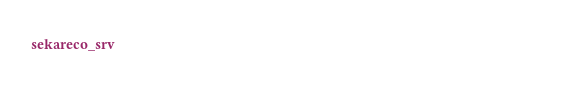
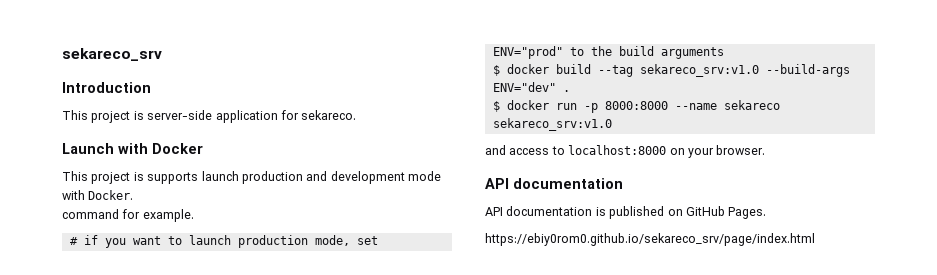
+ Introduction
+ This project is server-side application for sekareco.
+ Launch with Docker
+ This project is supports launch production and development mode with Docker.
+ command for example.
+ # if you want to launch production mode, set ENV="prod" to the build arguments
+ $ docker build --tag sekareco_srv:v1.0 --build-args ENV="dev" .
+ $ docker run -p 8000:8000 --name sekareco sekareco_srv:v1.0
+ and access to localhost:8000 on your browser.
+ API documentation
+ API documentation is published on GitHub Pages.
+ https://ebiy0rom0.github.io/sekareco_srv/page/index.html

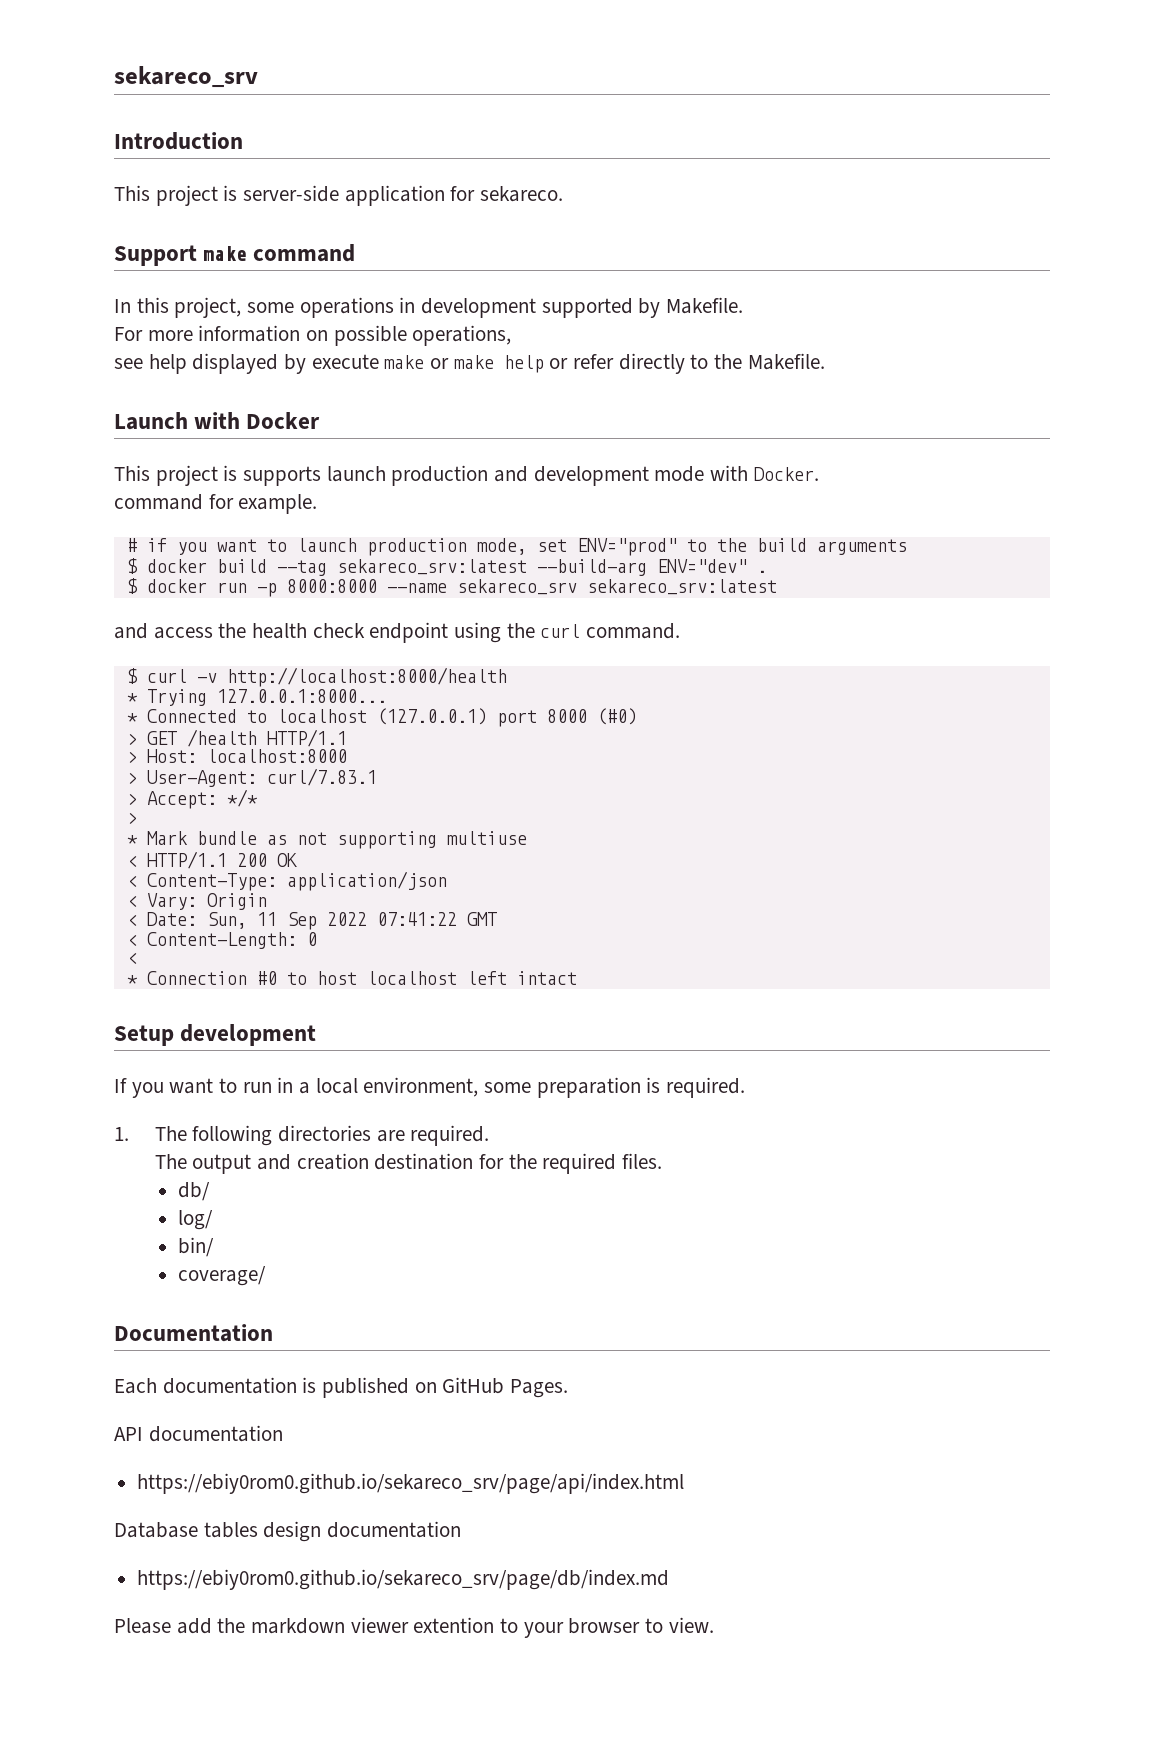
+ Support make command
+ In this project, some operations in development supported by Makefile.
+ For more information on possible operations,
+ see help displayed by execute make or make help or refer directly to the Makefile.
- $ docker build --tag sekareco_srv:v1.0 --build-args ENV="dev" .
+ $ docker build --tag sekareco_srv:latest --build-arg ENV="dev" .
- $ docker run -p 8000:8000 --name sekareco sekareco_srv:v1.0
+ $ docker run -p 8000:8000 --name sekareco_srv sekareco_srv:latest
- and access to localhost:8000 on your browser.
- API documentation
- API documentation is published on GitHub Pages.
+ and access the health check endpoint using the curl command.
+ $ curl -v http://localhost:8000/health
+ * Trying 127.0.0.1:8000...
+ * Connected to localhost (127.0.0.1) port 8000 (#0)
+ > GET /health HTTP/1.1
+ > Host: localhost:8000
+ > User-Agent: curl/7.83.1
+ > Accept: */*
+ >
+ * Mark bundle as not supporting multiuse
+ < HTTP/1.1 200 OK
+ < Content-Type: application/json
+ < Vary: Origin
+ < Date: Sun, 11 Sep 2022 07:41:22 GMT
+ < Content-Length: 0
+ <
+ * Connection #0 to host localhost left intact
+ Setup development
+ If you want to run in a local environment, some preparation is required.
+ 1. The following directories are required.
+ The output and creation destination for the required files.
+ db/
+ log/
+ bin/
+ coverage/
+ Documentation
+ Each documentation is published on GitHub Pages.
- https://ebiy0rom0.github.io/sekareco_srv/page/index.html
+ API documentation
+ https://ebiy0rom0.github.io/sekareco_srv/page/api/index.html
+ Database tables design documentation
+ https://ebiy0rom0.github.io/sekareco_srv/page/db/index.md
+ Please add the markdown viewer extention to your browser to view.

